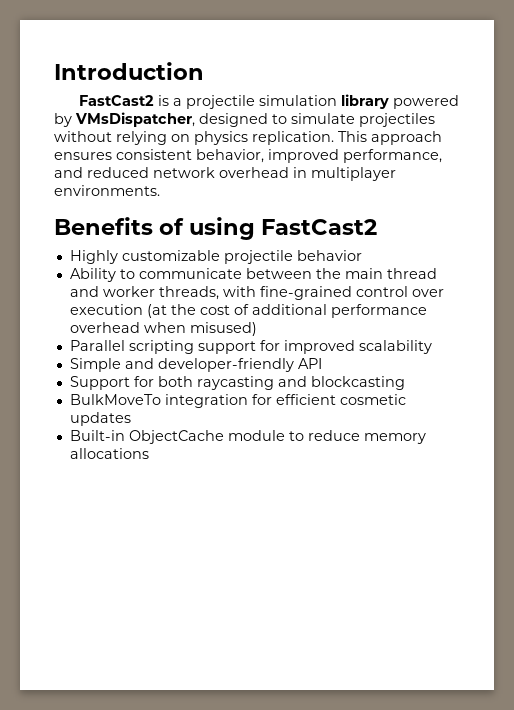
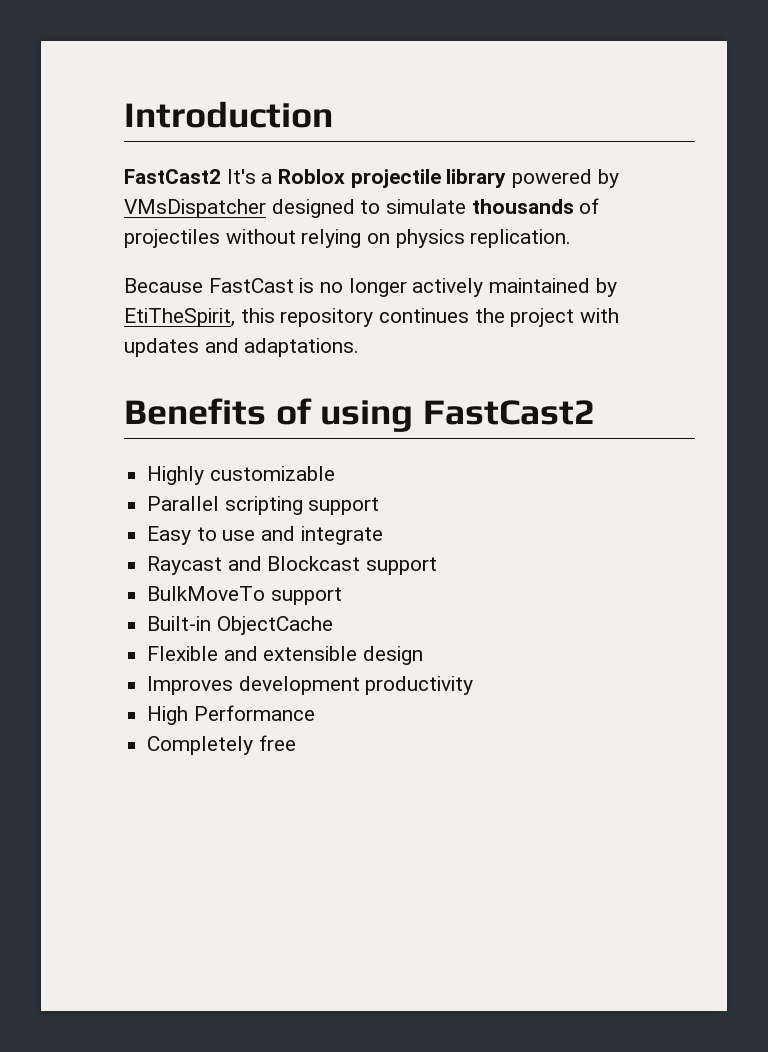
- FastCast2 is a projectile simulation library powered by VMsDispatcher, designed to simulate projectiles without relying on physics replication. This approach ensures consistent behavior, improved performance, and reduced network overhead in multiplayer environments.
+ FastCast2 It's a Roblox projectile library powered by VMsDispatcher designed to simulate thousands of projectiles without relying on physics replication.
+ Because FastCast is no longer actively maintained by EtiTheSpirit, this repository continues the project with updates and adaptations.
- Highly customizable projectile behavior
- Ability to communicate between the main thread and worker threads, with fine-grained control over execution (at the cost of additional performance overhead when misused)
- Parallel scripting support for improved scalability
- Simple and developer-friendly API
- Support for both raycasting and blockcasting
- BulkMoveTo integration for efficient cosmetic updates
- Built-in ObjectCache module to reduce memory allocations
+ Highly customizable
+ Parallel scripting support
+ Easy to use and integrate
+ Raycast and Blockcast support
+ BulkMoveTo support
+ Built-in ObjectCache
+ Flexible and extensible design
+ Improves development productivity
+ High Performance
+ Completely free

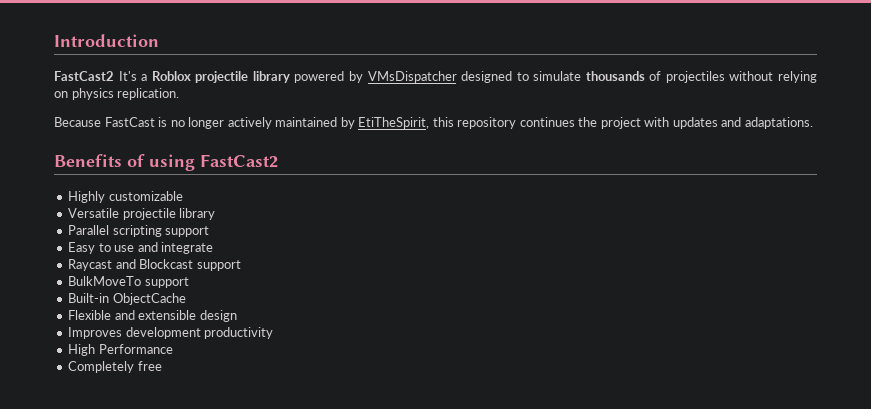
+ Versatile projectile library

